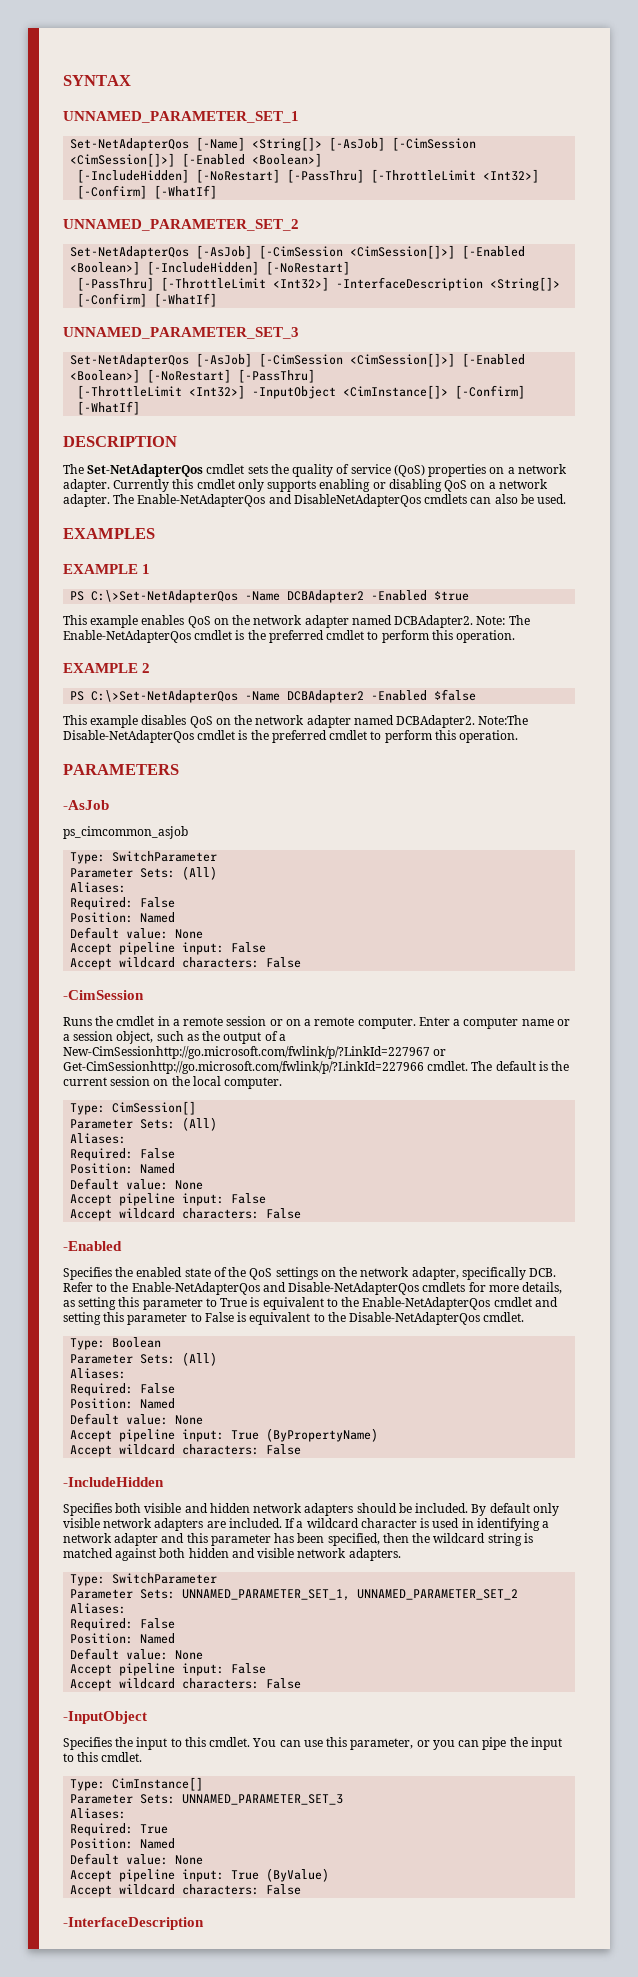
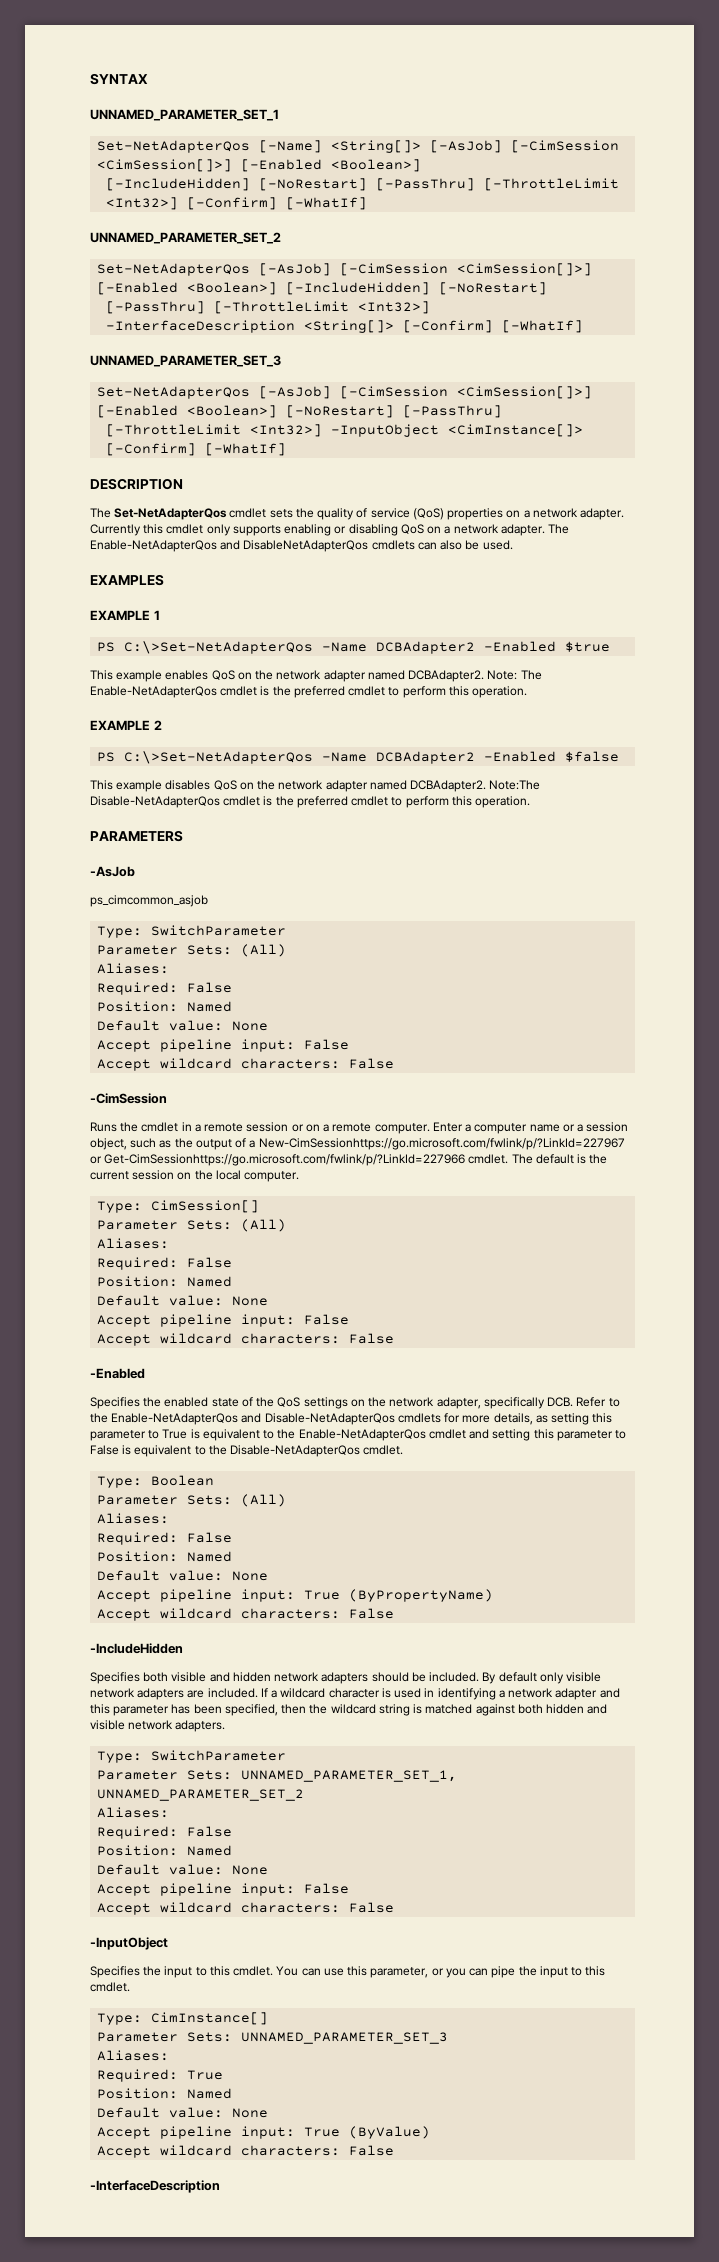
- Enter a computer name or a session object, such as the output of a New-CimSessionhttp://go.microsoft.com/fwlink/p/?LinkId=227967 or Get-CimSessionhttp://go.microsoft.com/fwlink/p/?LinkId=227966 cmdlet.
+ Enter a computer name or a session object, such as the output of a New-CimSessionhttps://go.microsoft.com/fwlink/p/?LinkId=227967 or Get-CimSessionhttps://go.microsoft.com/fwlink/p/?LinkId=227966 cmdlet.

